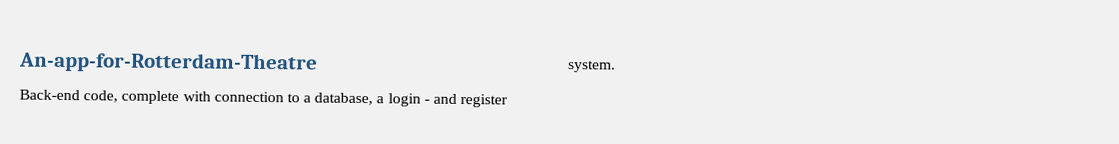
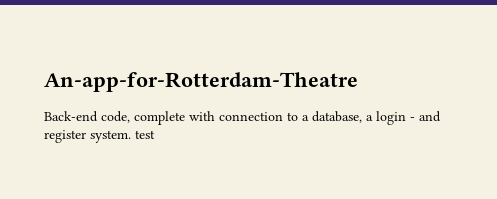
- Back-end code, complete with connection to a database, a login - and register system.
+ Back-end code, complete with connection to a database, a login - and register system. test

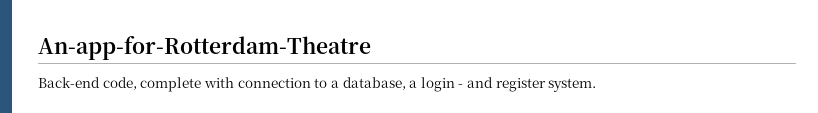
- Back-end code, complete with connection to a database, a login - and register system. test
+ Back-end code, complete with connection to a database, a login - and register system.

